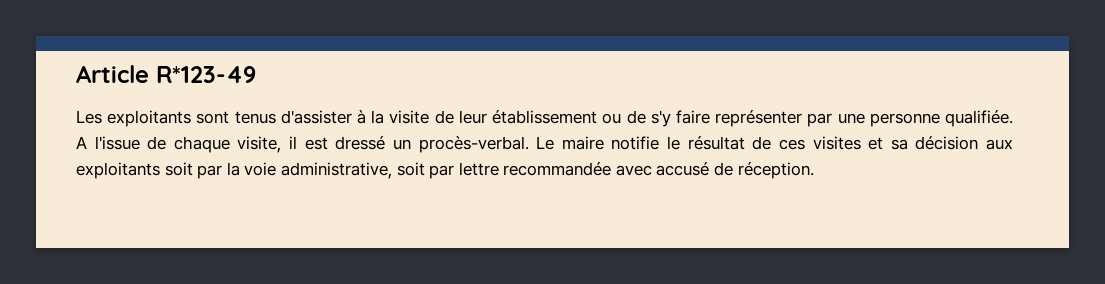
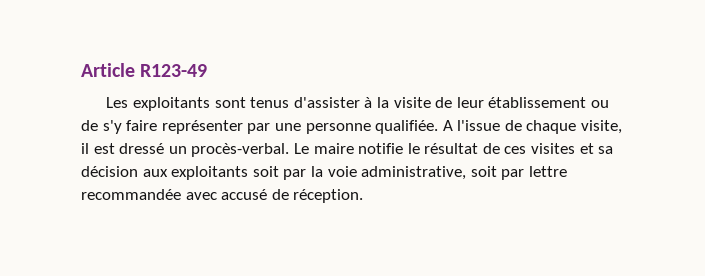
- Article R*123-49
+ Article R123-49

